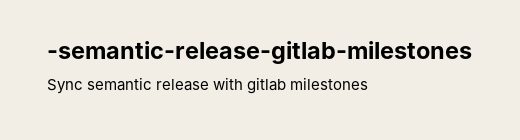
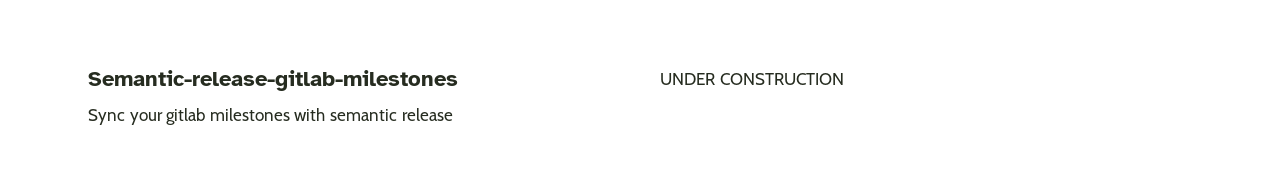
- -semantic-release-gitlab-milestones
+ Semantic-release-gitlab-milestones
- Sync semantic release with gitlab milestones
+ Sync your gitlab milestones with semantic release
+ UNDER CONSTRUCTION

